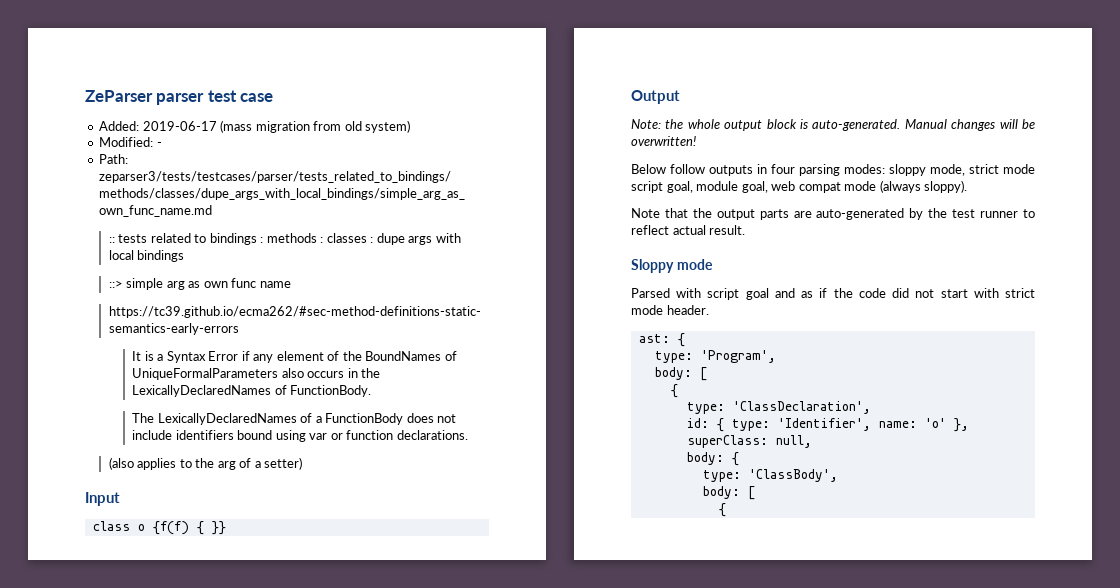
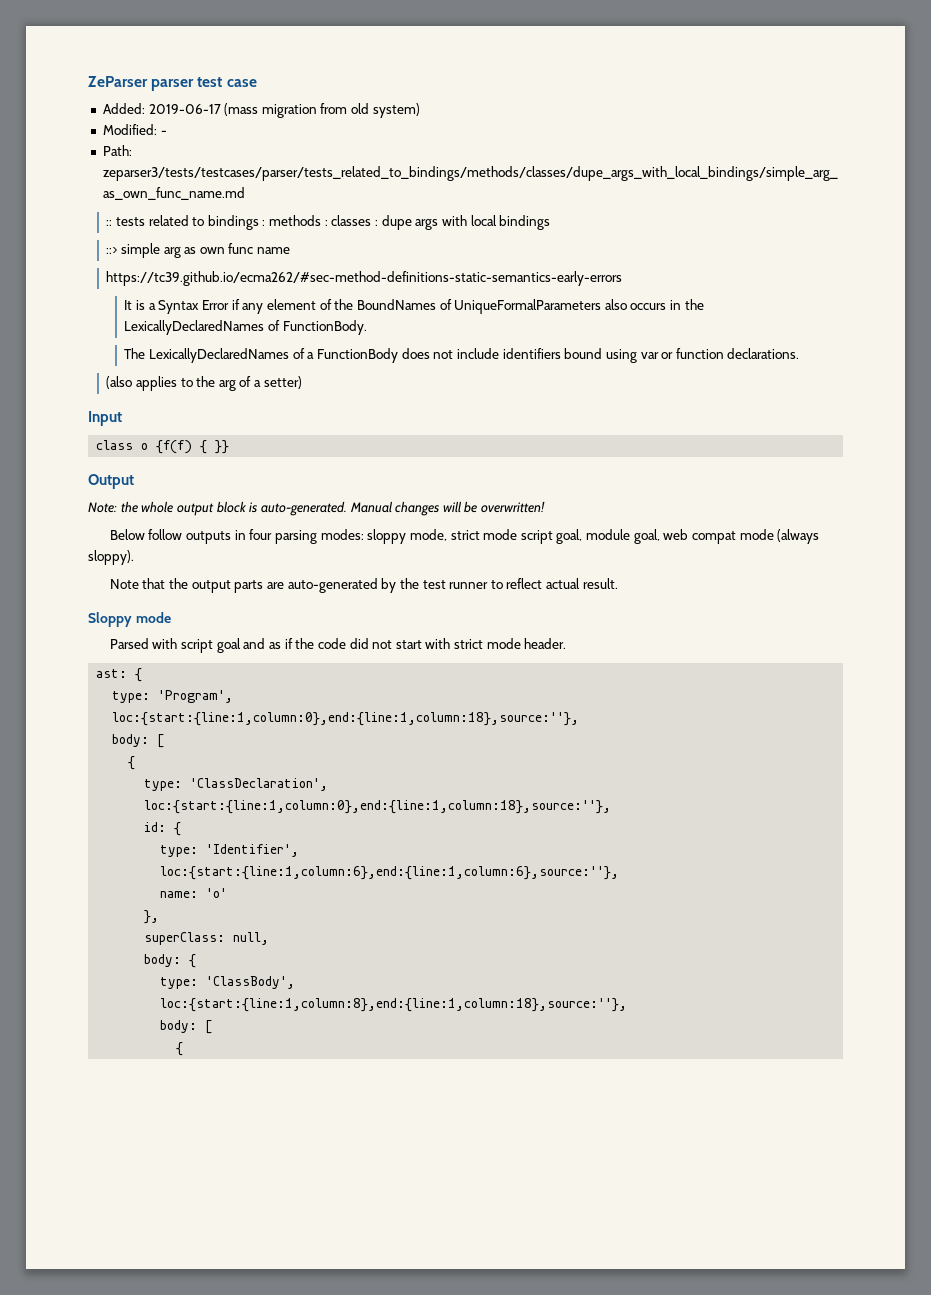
  type: 'Program',
+ loc:{start:{line:1,column:0},end:{line:1,column:18},source:''},
  type: 'ClassDeclaration',
+ loc:{start:{line:1,column:0},end:{line:1,column:18},source:''},
- id: { type: 'Identifier', name: 'o' },
+ id: {
+ type: 'Identifier',
+ loc:{start:{line:1,column:6},end:{line:1,column:6},source:''},
+ name: 'o'
+ },
+ loc:{start:{line:1,column:8},end:{line:1,column:18},source:''},

